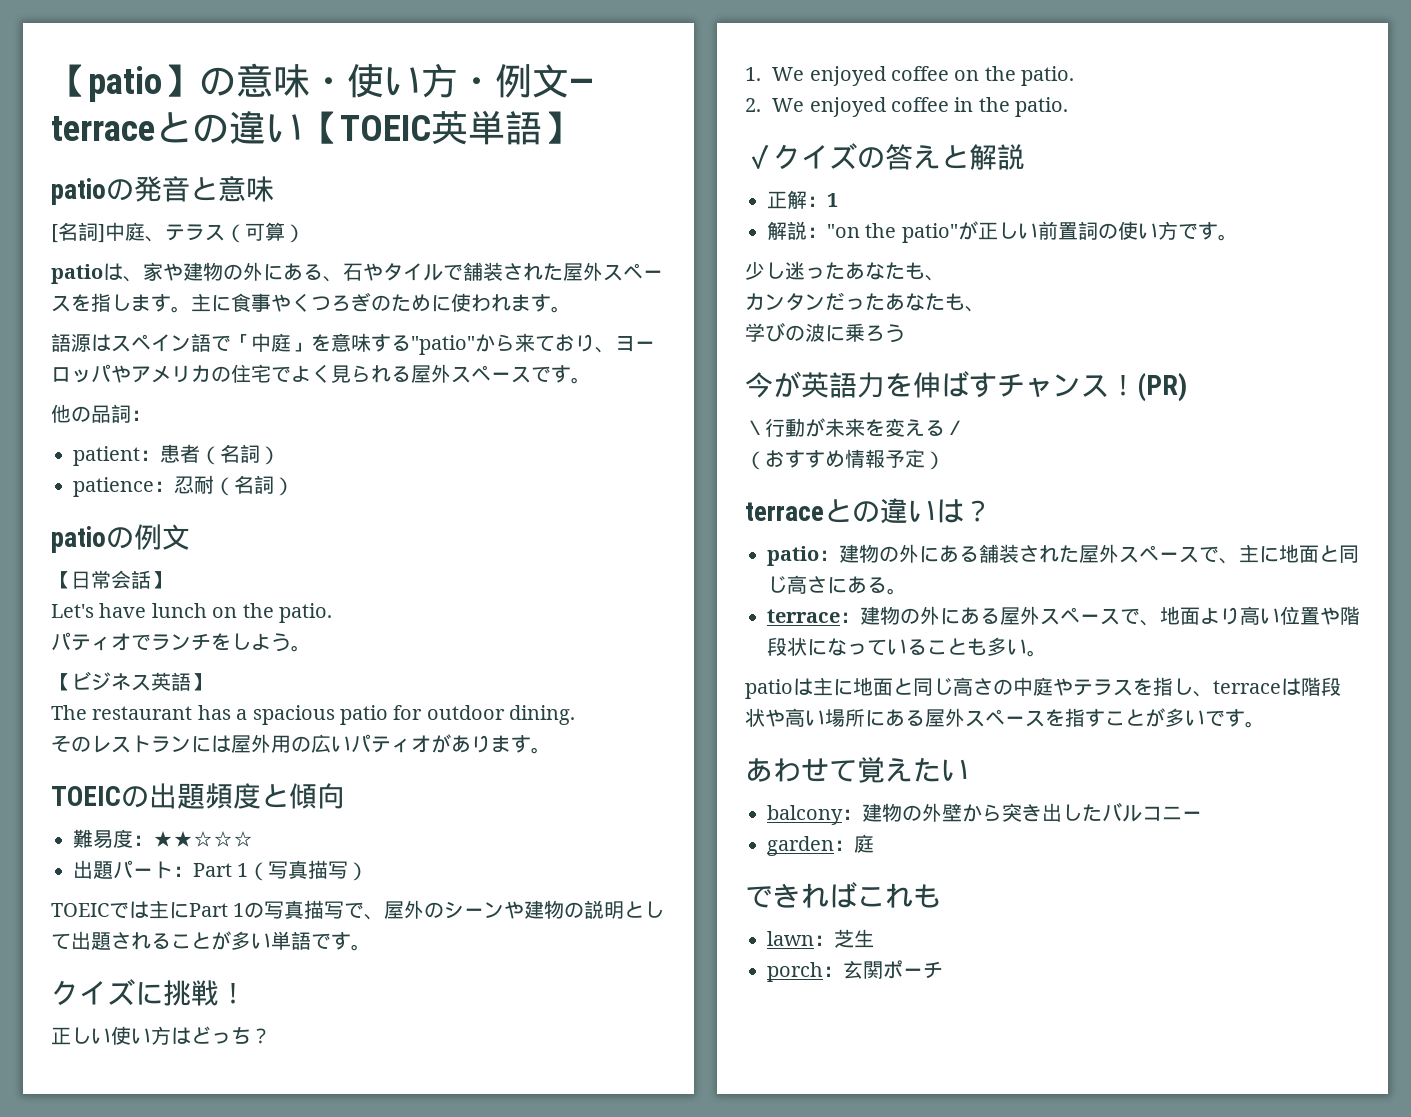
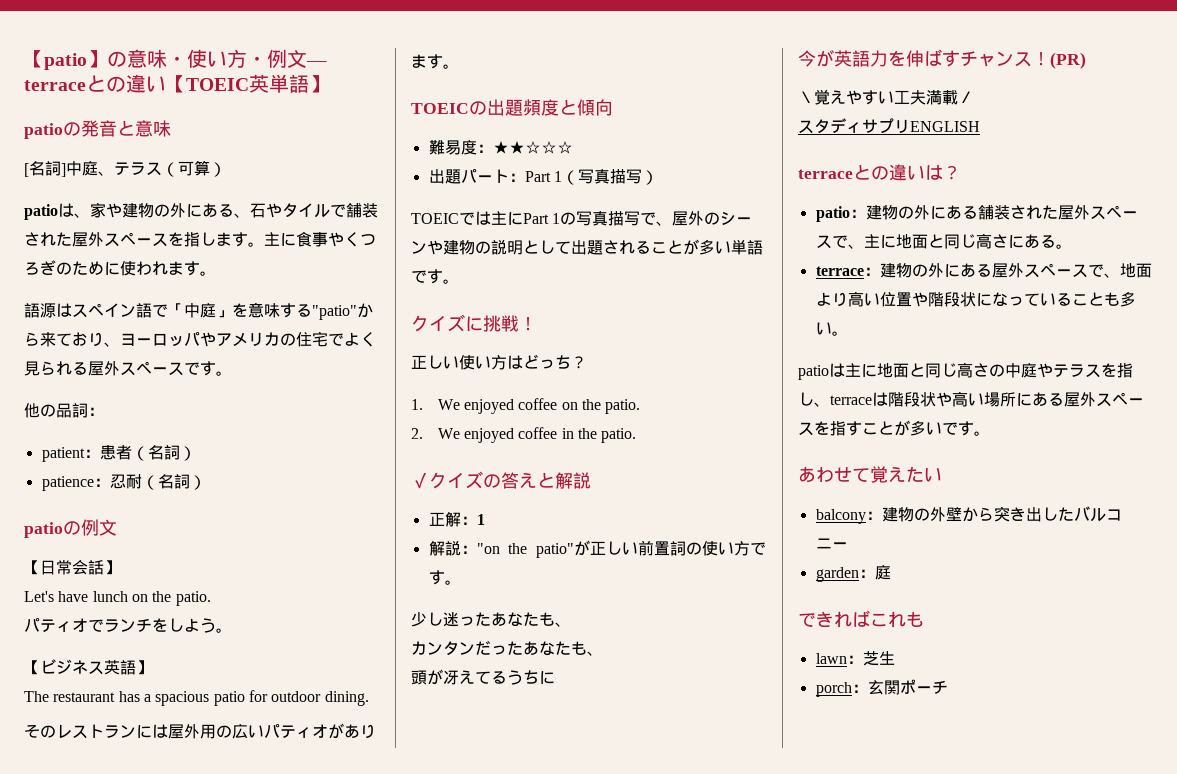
- 学びの波に乗ろう
+ 頭が冴えてるうちに
- ＼行動が未来を変える／
- （おすすめ情報予定）
+ ＼覚えやすい工夫満載／
+ スタディサプリENGLISH

